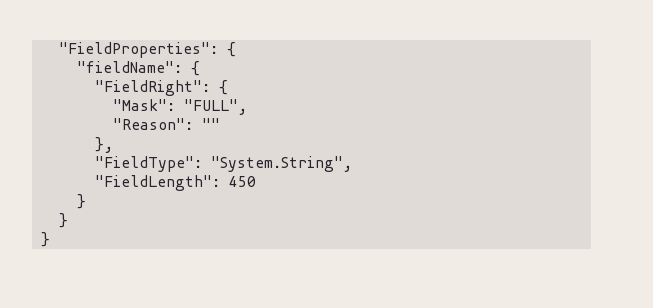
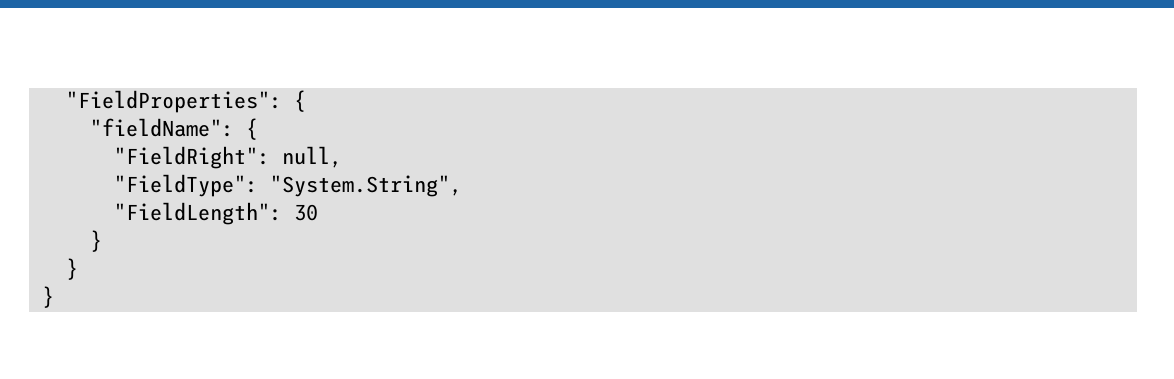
- "FieldRight": {
- "Mask": "FULL",
- "Reason": ""
- },
+ "FieldRight": null,
- "FieldLength": 450
+ "FieldLength": 30

